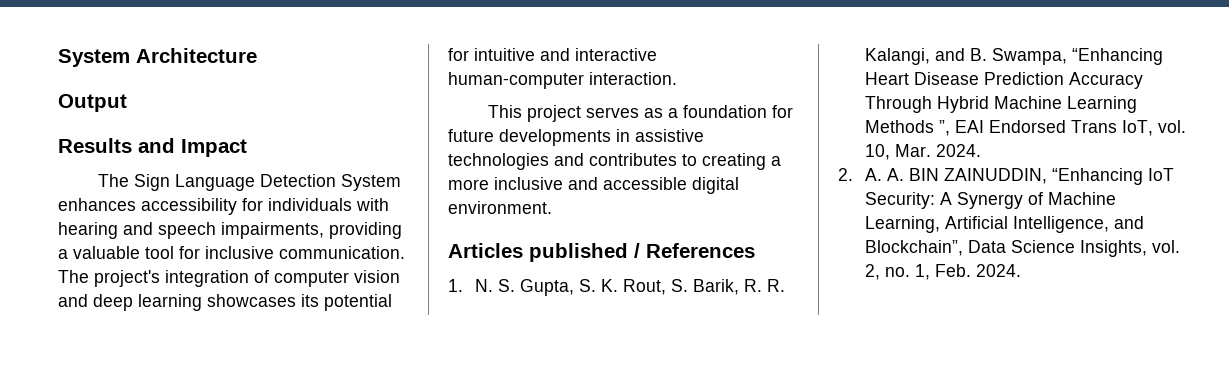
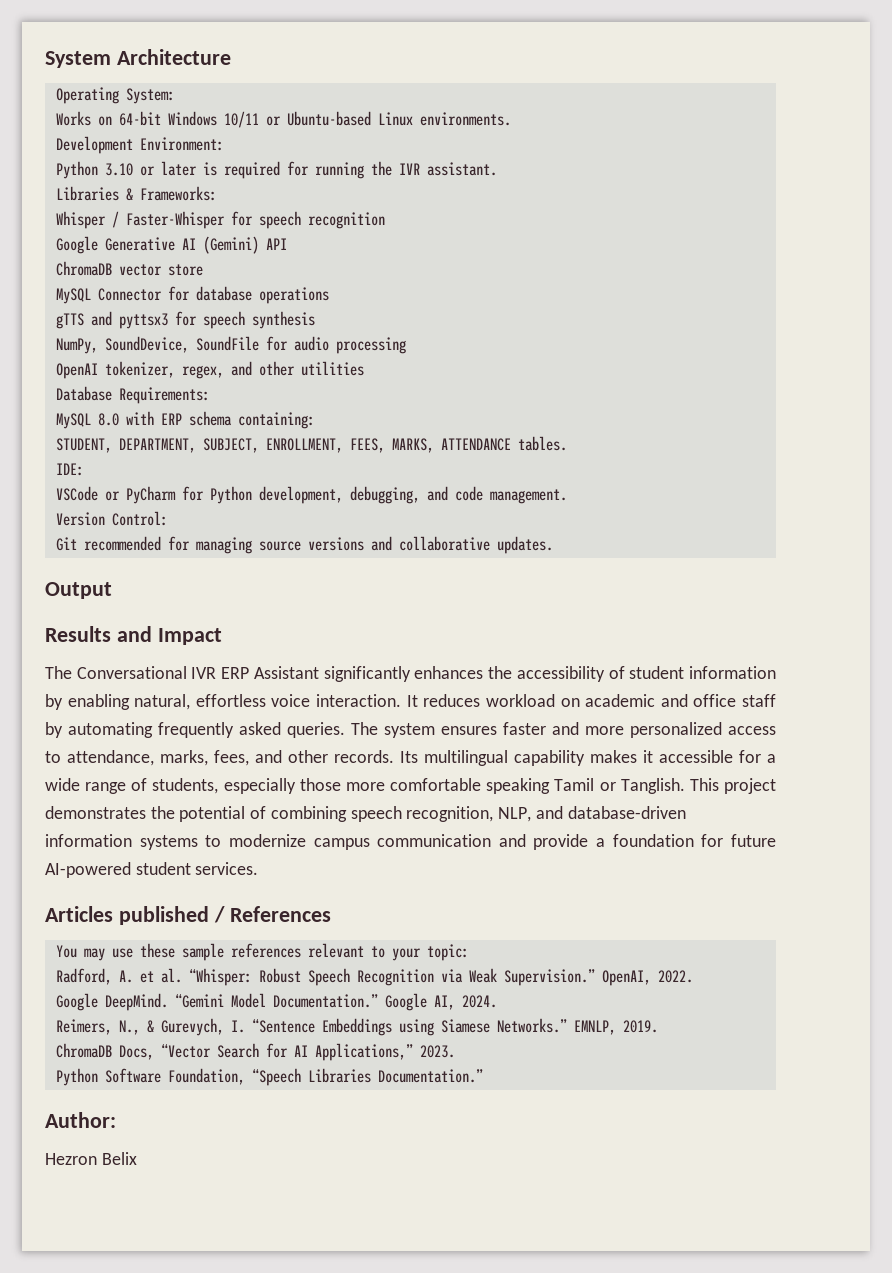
+ Operating System:
+ Works on 64-bit Windows 10/11 or Ubuntu-based Linux environments.
+ Development Environment:
+ Python 3.10 or later is required for running the IVR assistant.
+ Libraries & Frameworks:
+ Whisper / Faster-Whisper for speech recognition
+ Google Generative AI (Gemini) API
+ ChromaDB vector store
+ MySQL Connector for database operations
+ gTTS and pyttsx3 for speech synthesis
+ NumPy, SoundDevice, SoundFile for audio processing
+ OpenAI tokenizer, regex, and other utilities
+ Database Requirements:
+ MySQL 8.0 with ERP schema containing:
+ STUDENT, DEPARTMENT, SUBJECT, ENROLLMENT, FEES, MARKS, ATTENDANCE tables.
+ IDE:
+ VSCode or PyCharm for Python development, debugging, and code management.
+ Version Control:
+ Git recommended for managing source versions and collaborative updates.
- The Sign Language Detection System enhances accessibility for individuals with hearing and speech impairments, providing a valuable tool for inclusive communication. The project's integration of computer vision and deep learning showcases its potential for intuitive and interactive human-computer interaction.
- This project serves as a foundation for future developments in assistive technologies and contributes to creating a more inclusive and accessible digital environment.
+ The Conversational IVR ERP Assistant significantly enhances the accessibility of student information by enabling natural, effortless voice interaction. It reduces workload on academic and office staff by automating frequently asked queries. The system ensures faster and more personalized access to attendance, marks, fees, and other records. Its multilingual capability makes it accessible for a wide range of students, especially those more comfortable speaking Tamil or Tanglish. This project demonstrates the potential of combining speech recognition, NLP, and database-driven information systems to modernize campus communication and provide a foundation for future AI-powered student services.
  Articles published / References
- 1. N. S. Gupta, S. K. Rout, S. Barik, R. R. Kalangi, and B. Swampa, “Enhancing Heart Disease Prediction Accuracy Through Hybrid Machine Learning Methods ”, EAI Endorsed Trans IoT, vol. 10, Mar. 2024.
- 2. A. A. BIN ZAINUDDIN, “Enhancing IoT Security: A Synergy of Machine Learning, Artificial Intelligence, and Blockchain”, Data Science Insights, vol. 2, no. 1, Feb. 2024.
+ You may use these sample references relevant to your topic:
+ Radford, A. et al. “Whisper: Robust Speech Recognition via Weak Supervision.” OpenAI, 2022.
+ Google DeepMind. “Gemini Model Documentation.” Google AI, 2024.
+ Reimers, N., & Gurevych, I. “Sentence Embeddings using Siamese Networks.” EMNLP, 2019.
+ ChromaDB Docs, “Vector Search for AI Applications,” 2023.
+ Python Software Foundation, “Speech Libraries Documentation.”
+ Author:
+ Hezron Belix

